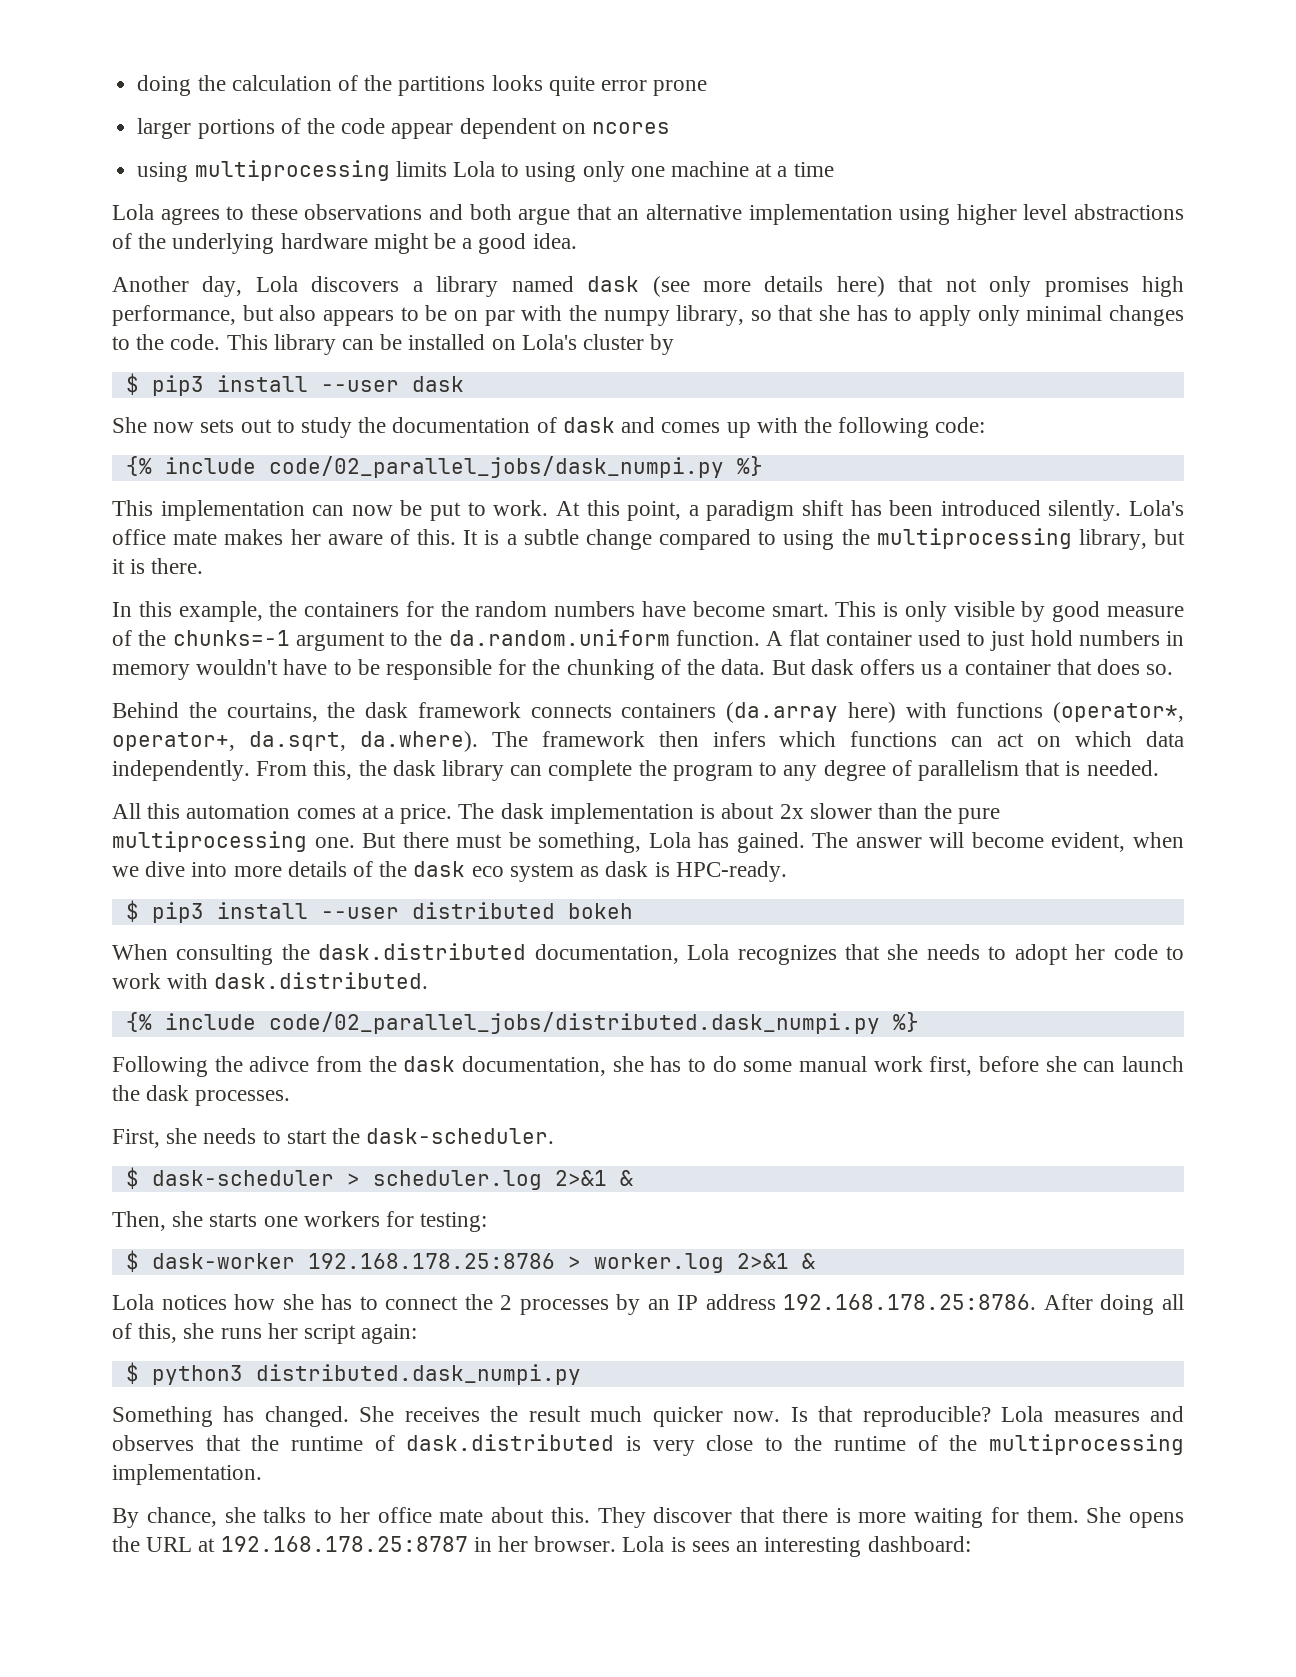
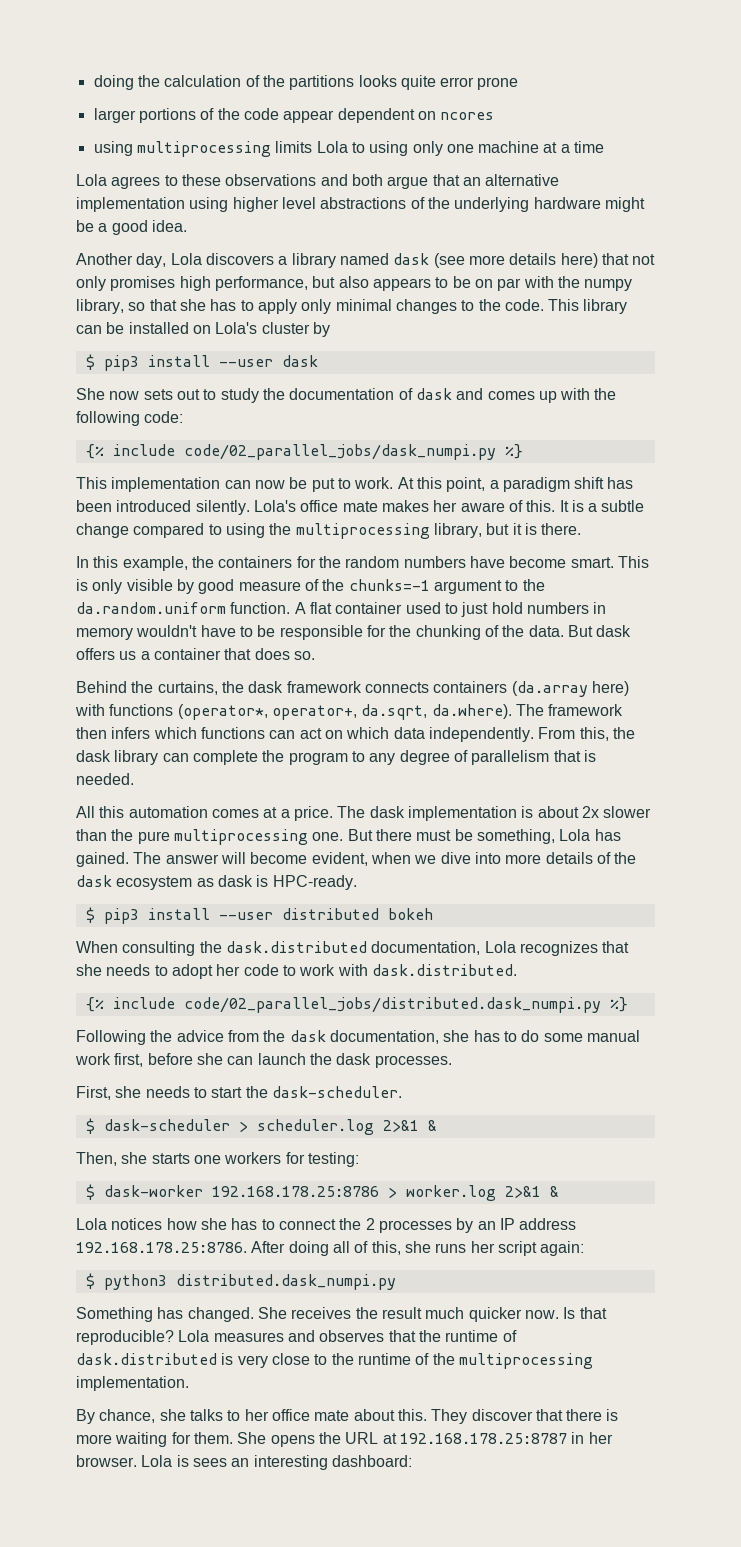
- Behind the courtains, the dask framework connects containers (da.array here) with functions (operator*, operator+, da.sqrt, da.where). The framework then infers which functions can act on which data independently.
+ Behind the curtains, the dask framework connects containers (da.array here) with functions (operator*, operator+, da.sqrt, da.where). The framework then infers which functions can act on which data independently.
- The answer will become evident, when we dive into more details of the dask eco system as dask is HPC-ready.
+ The answer will become evident, when we dive into more details of the dask ecosystem as dask is HPC-ready.
- Following the adivce from the dask documentation, she has to do some manual work first, before she can launch the dask processes.
+ Following the advice from the dask documentation, she has to do some manual work first, before she can launch the dask processes.

